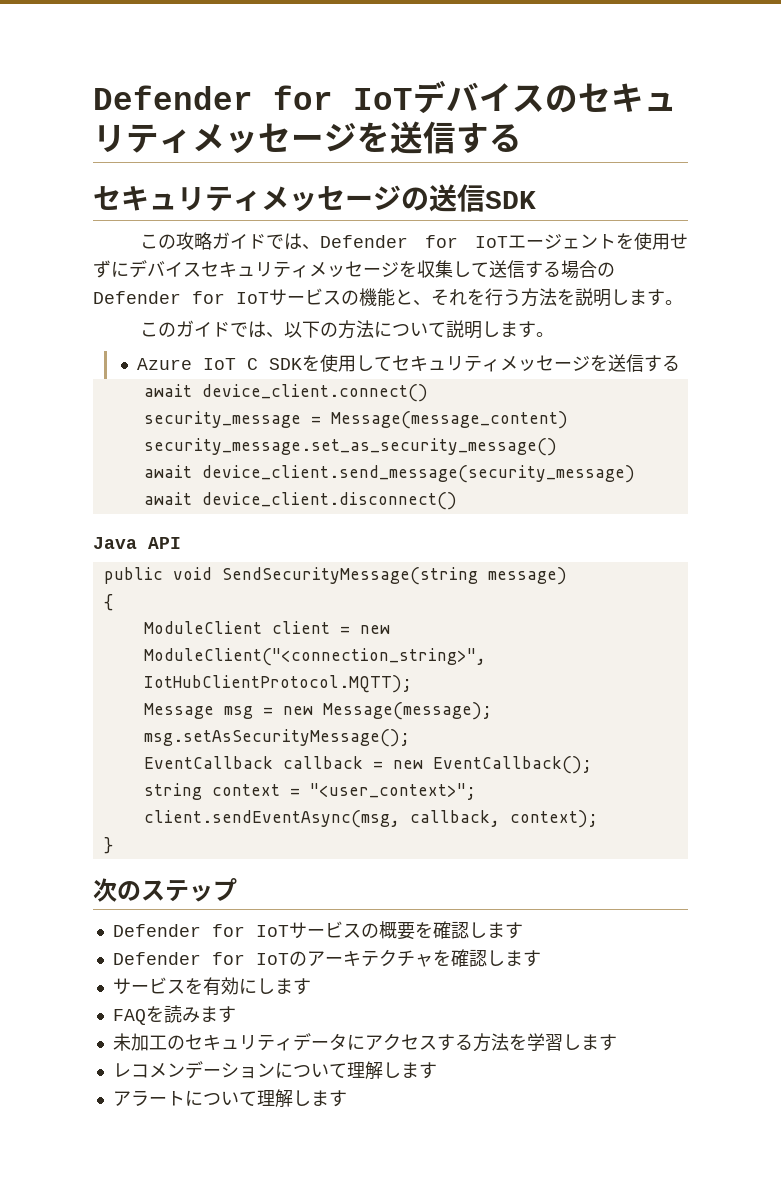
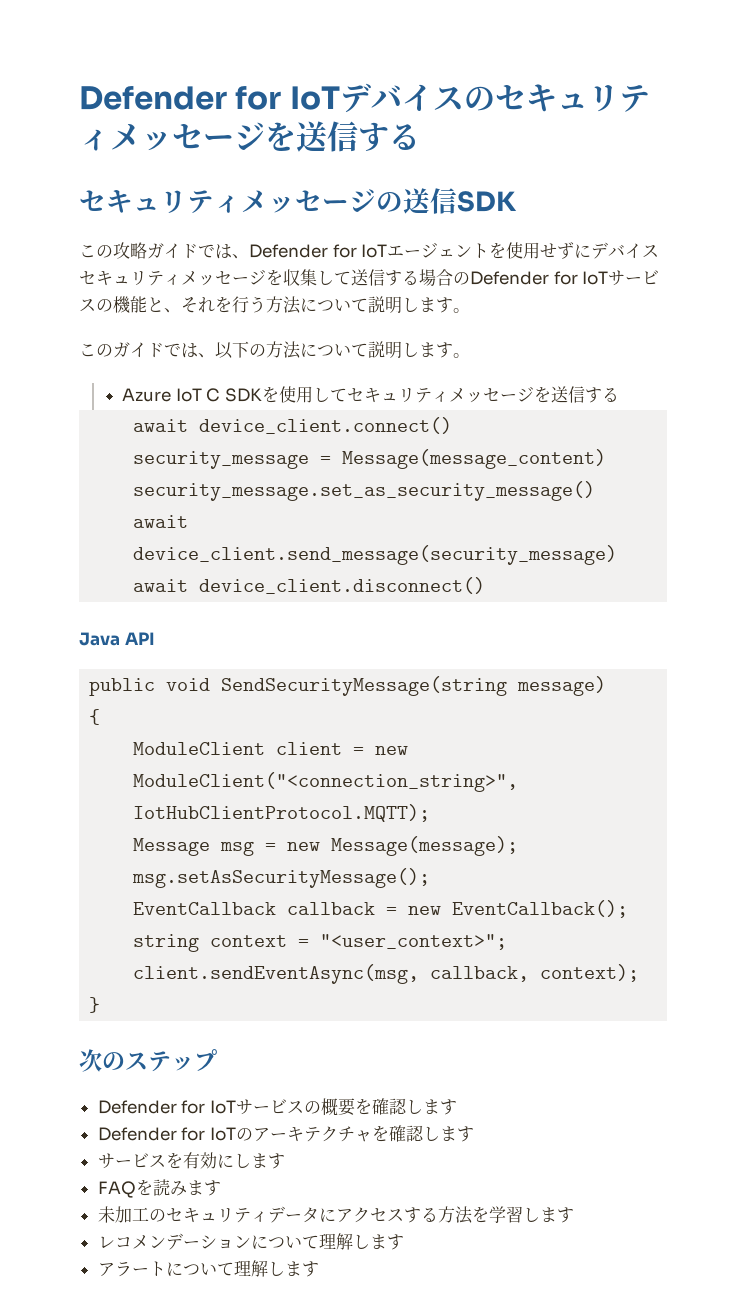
- この攻略ガイドでは、Defender for IoTエージェントを使用せずにデバイスセキュリティメッセージを収集して送信する場合のDefender for IoTサービスの機能と、それを行う方法を説明します。
+ この攻略ガイドでは、Defender for IoTエージェントを使用せずにデバイスセキュリティメッセージを収集して送信する場合のDefender for IoTサービスの機能と、それを行う方法について説明します。

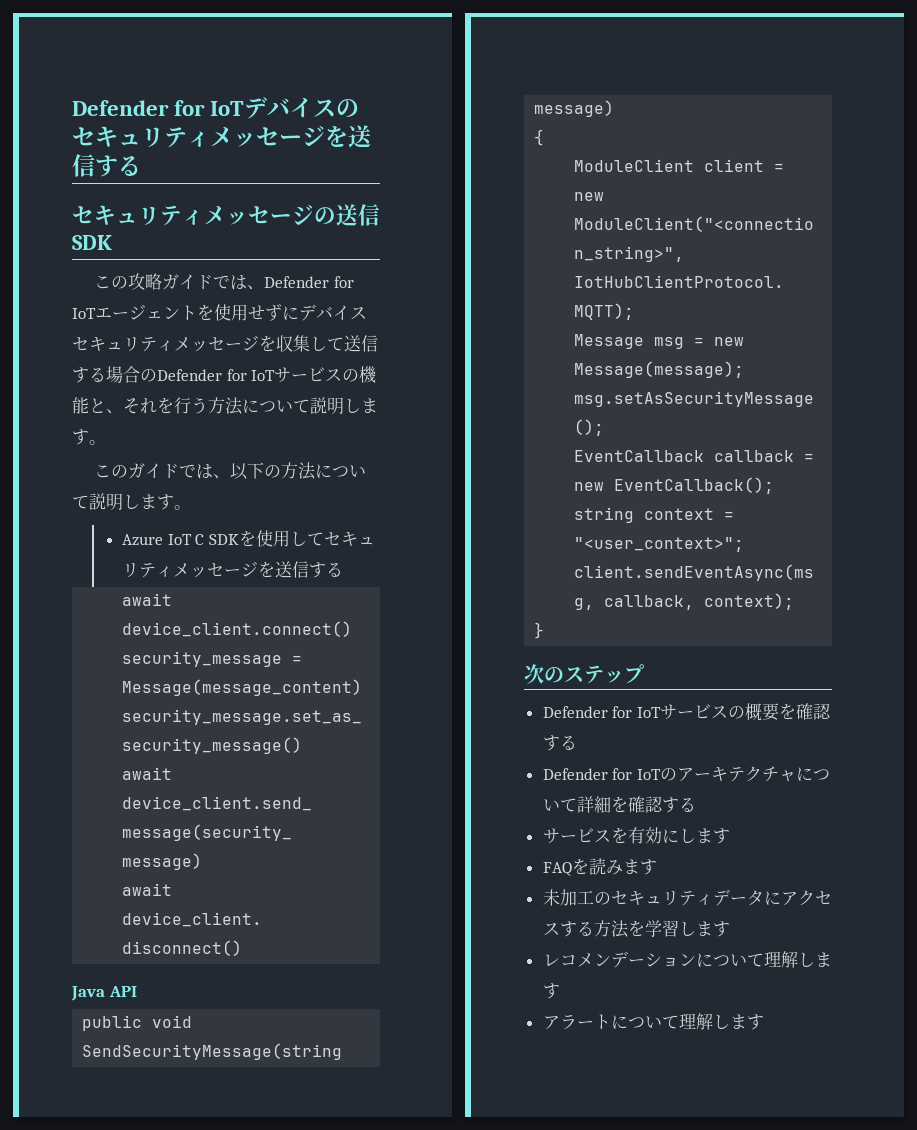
- Defender for IoTサービスの概要を確認します
+ Defender for IoTサービスの概要を確認する
- Defender for IoTのアーキテクチャを確認します
+ Defender for IoTのアーキテクチャについて詳細を確認する

